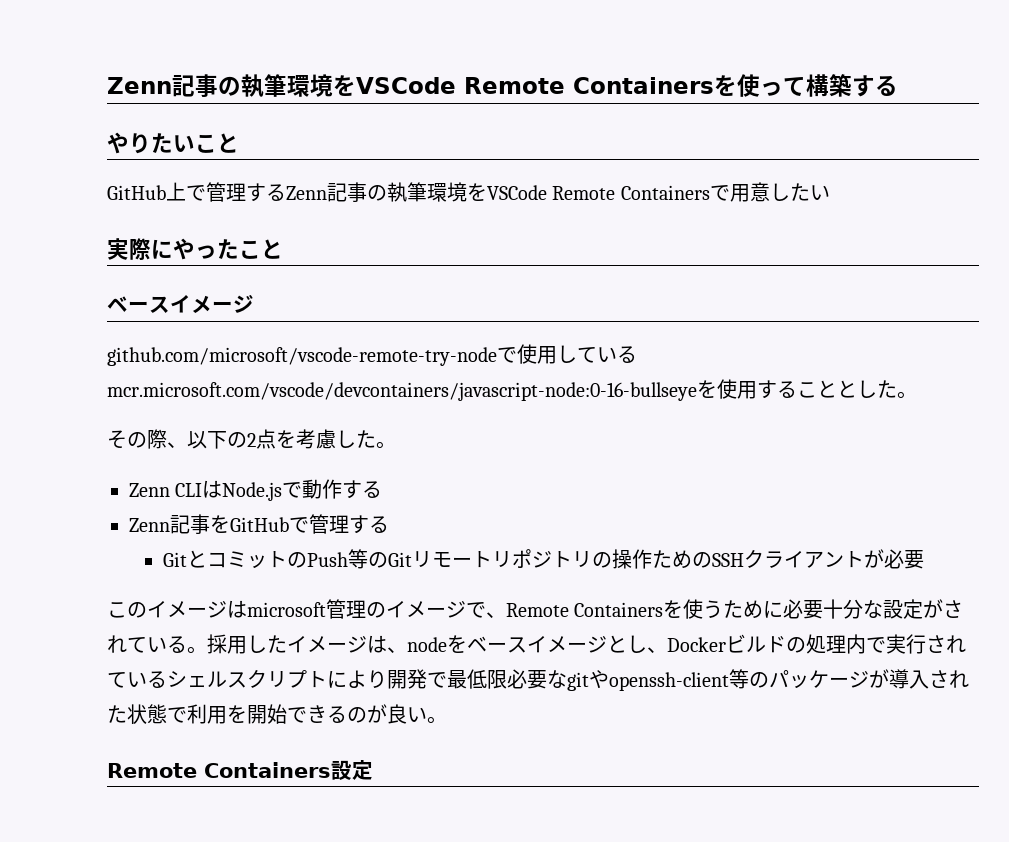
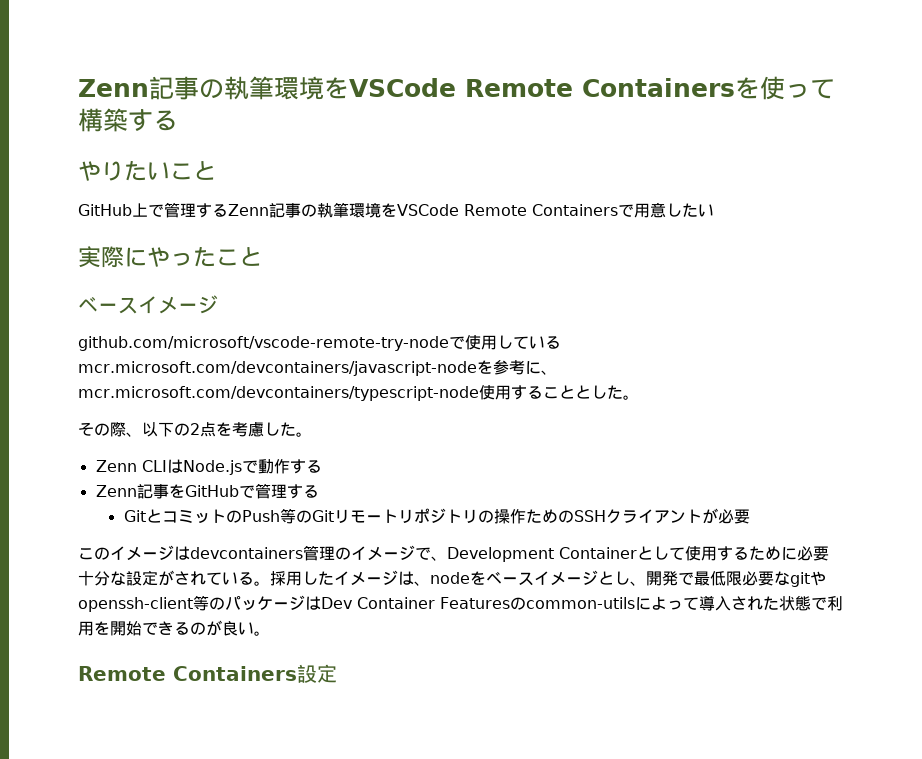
- github.com/microsoft/vscode-remote-try-nodeで使用しているmcr.microsoft.com/vscode/devcontainers/javascript-node:0-16-bullseyeを使用することとした。
+ github.com/microsoft/vscode-remote-try-nodeで使用しているmcr.microsoft.com/devcontainers/javascript-nodeを参考に、mcr.microsoft.com/devcontainers/typescript-node使用することとした。
- このイメージはmicrosoft管理のイメージで、Remote Containersを使うために必要十分な設定がされている。
+ このイメージはdevcontainers管理のイメージで、Development Containerとして使用するために必要十分な設定がされている。
- 採用したイメージは、nodeをベースイメージとし、Dockerビルドの処理内で実行されているシェルスクリプトにより開発で最低限必要なgitやopenssh-client等のパッケージが導入された状態で利用を開始できるのが良い。
+ 採用したイメージは、nodeをベースイメージとし、開発で最低限必要なgitやopenssh-client等のパッケージはDev Container Featuresのcommon-utilsによって導入された状態で利用を開始できるのが良い。

